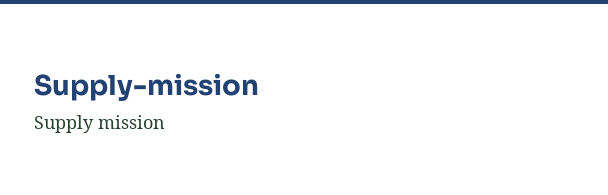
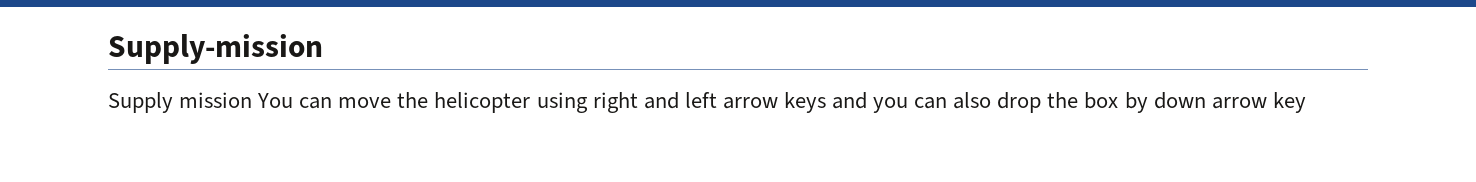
- Supply mission
+ Supply mission You can move the helicopter using right and left arrow keys and you can also drop the box by down arrow key

